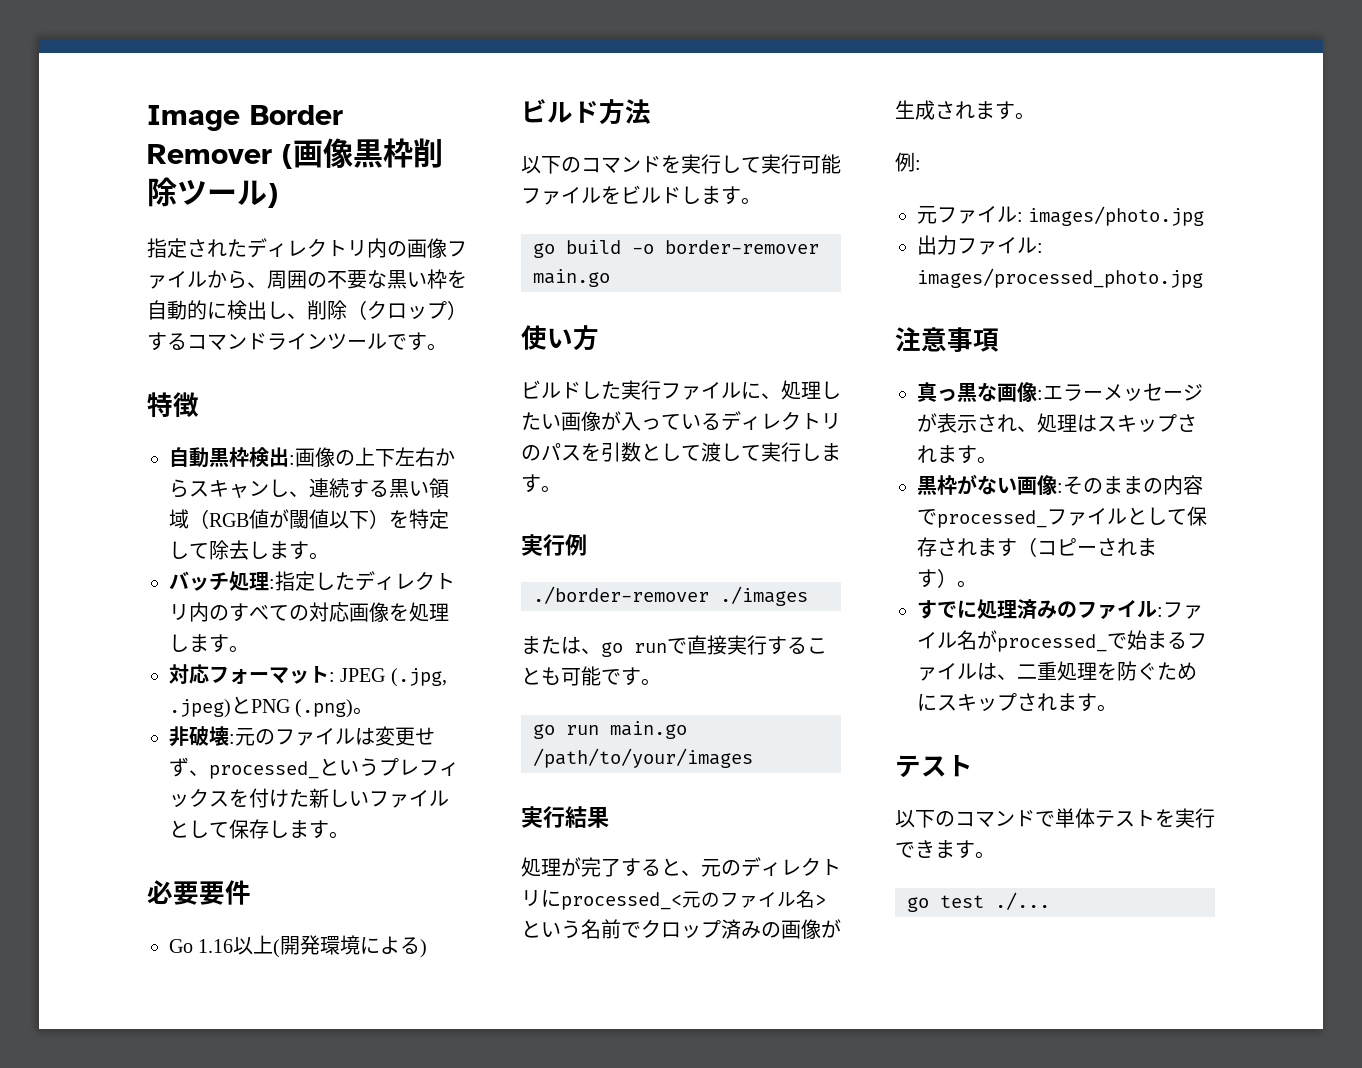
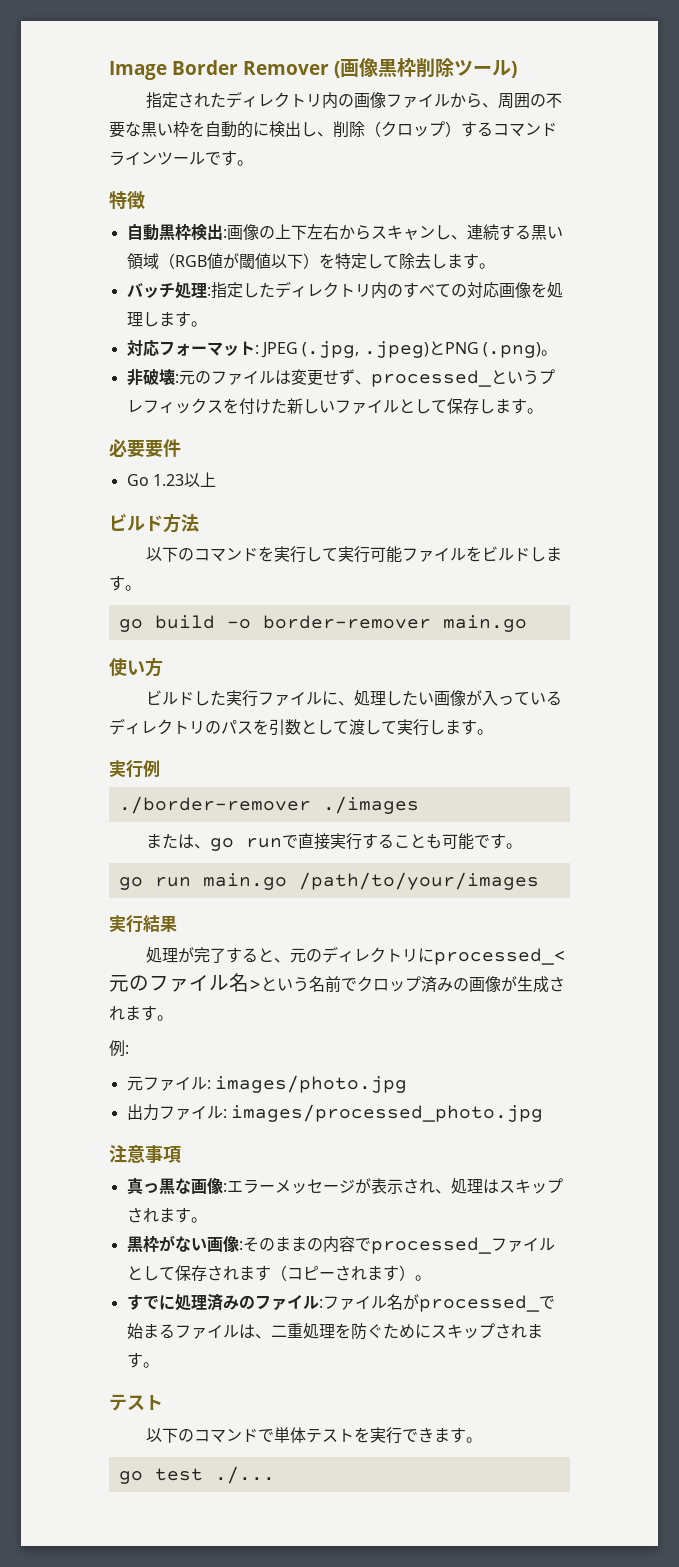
- Go 1.16以上(開発環境による)
+ Go 1.23以上

